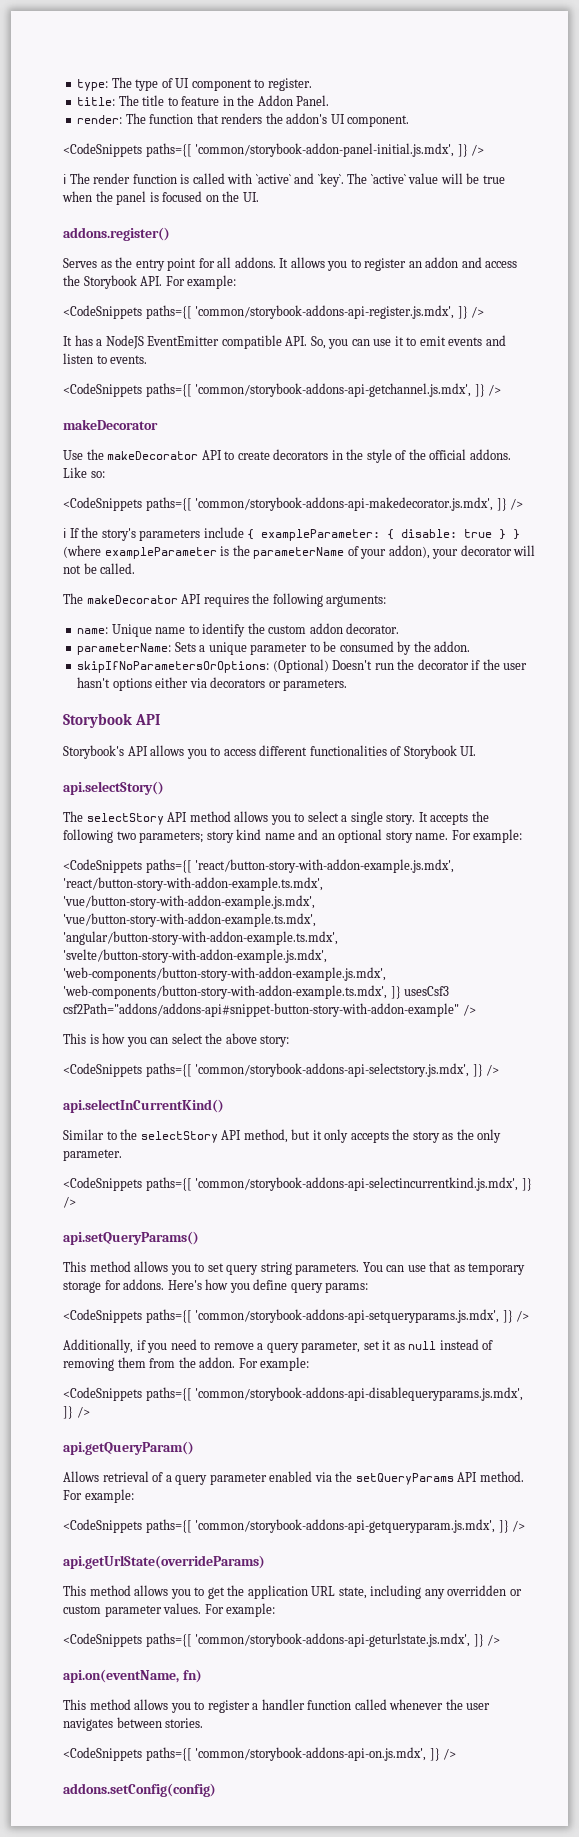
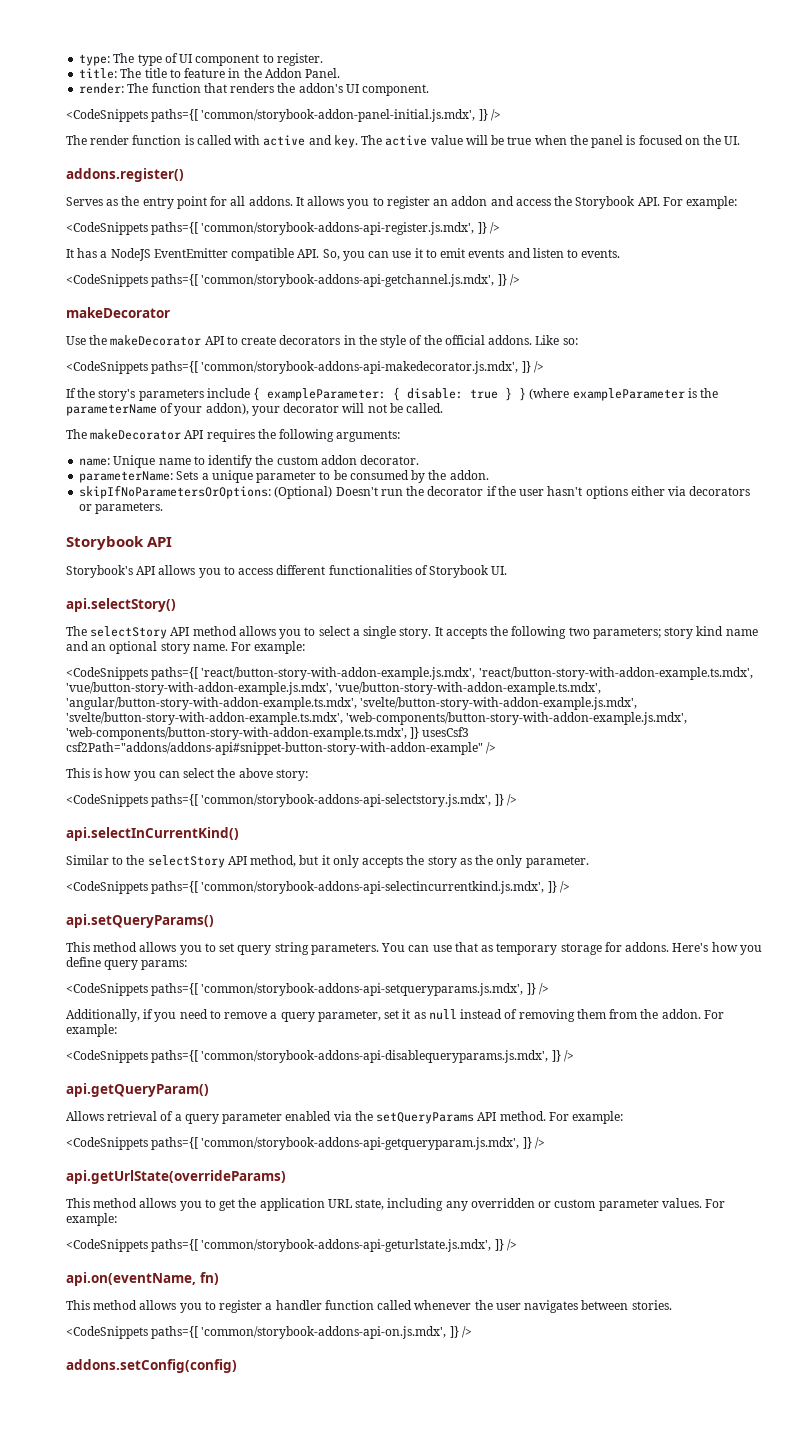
- ℹ The render function is called with `active` and `key`. The `active` value will be true when the panel is focused on the UI.
+ The render function is called with active and key. The active value will be true when the panel is focused on the UI.
- ℹ If the story's parameters include { exampleParameter: { disable: true } } (where exampleParameter is the parameterName of your addon), your decorator will not be called.
+ If the story's parameters include { exampleParameter: { disable: true } } (where exampleParameter is the parameterName of your addon), your decorator will not be called.
- <CodeSnippets paths={[ 'react/button-story-with-addon-example.js.mdx', 'react/button-story-with-addon-example.ts.mdx', 'vue/button-story-with-addon-example.js.mdx', 'vue/button-story-with-addon-example.ts.mdx', 'angular/button-story-with-addon-example.ts.mdx', 'svelte/button-story-with-addon-example.js.mdx', 'web-components/button-story-with-addon-example.js.mdx', 'web-components/button-story-with-addon-example.ts.mdx', ]} usesCsf3 csf2Path="addons/addons-api#snippet-button-story-with-addon-example" />
+ <CodeSnippets paths={[ 'react/button-story-with-addon-example.js.mdx', 'react/button-story-with-addon-example.ts.mdx', 'vue/button-story-with-addon-example.js.mdx', 'vue/button-story-with-addon-example.ts.mdx', 'angular/button-story-with-addon-example.ts.mdx', 'svelte/button-story-with-addon-example.js.mdx', 'svelte/button-story-with-addon-example.ts.mdx', 'web-components/button-story-with-addon-example.js.mdx', 'web-components/button-story-with-addon-example.ts.mdx', ]} usesCsf3 csf2Path="addons/addons-api#snippet-button-story-with-addon-example" />

